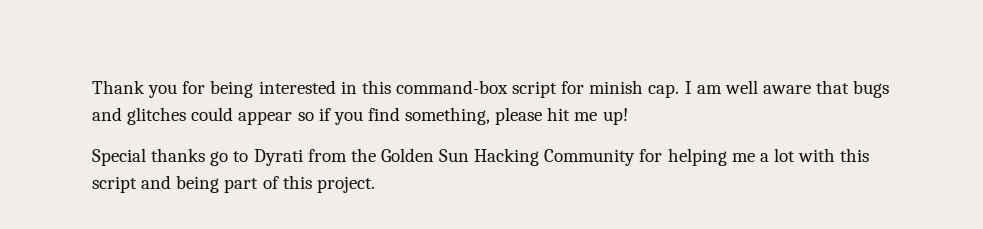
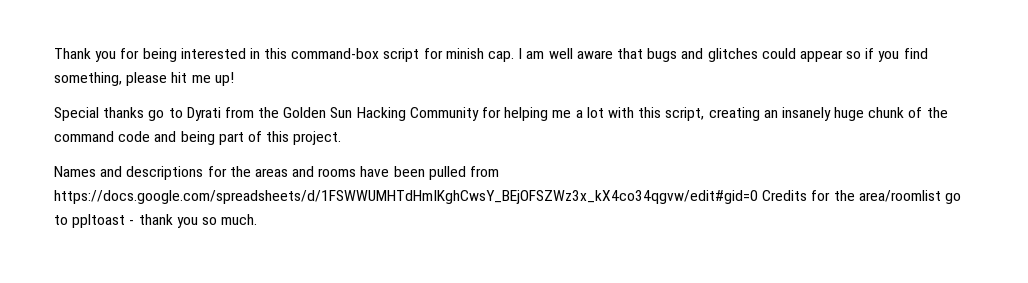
- Special thanks go to Dyrati from the Golden Sun Hacking Community for helping me a lot with this script and being part of this project.
+ Special thanks go to Dyrati from the Golden Sun Hacking Community for helping me a lot with this script, creating an insanely huge chunk of the command code and being part of this project.
+ Names and descriptions for the areas and rooms have been pulled from https://docs.google.com/spreadsheets/d/1FSWWUMHTdHmIKghCwsY_BEjOFSZWz3x_kX4co34qgvw/edit#gid=0 Credits for the area/roomlist go to ppltoast - thank you so much.

